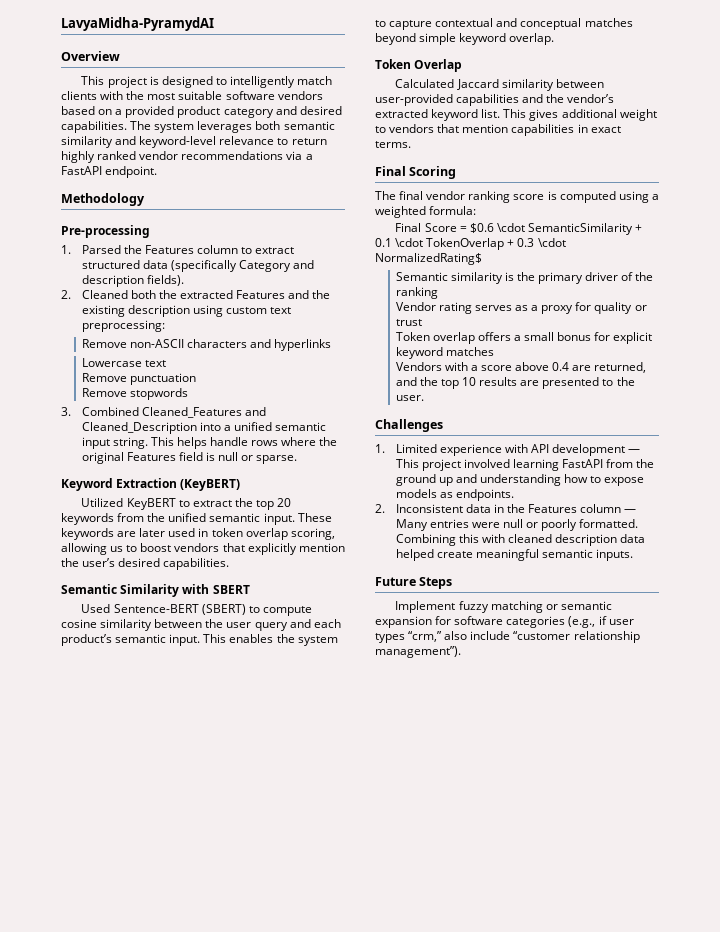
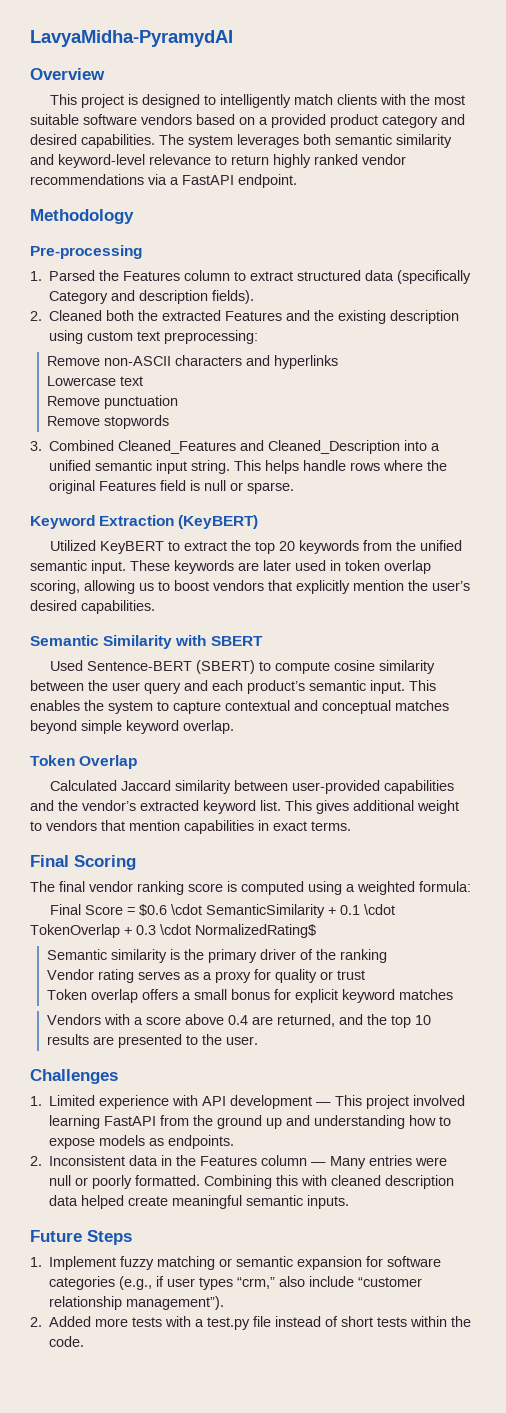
- Implement fuzzy matching or semantic expansion for software categories (e.g., if user types “crm,” also include “customer relationship management”).
+ 1. Implement fuzzy matching or semantic expansion for software categories (e.g., if user types “crm,” also include “customer relationship management”).
+ 2. Added more tests with a test.py file instead of short tests within the code.

